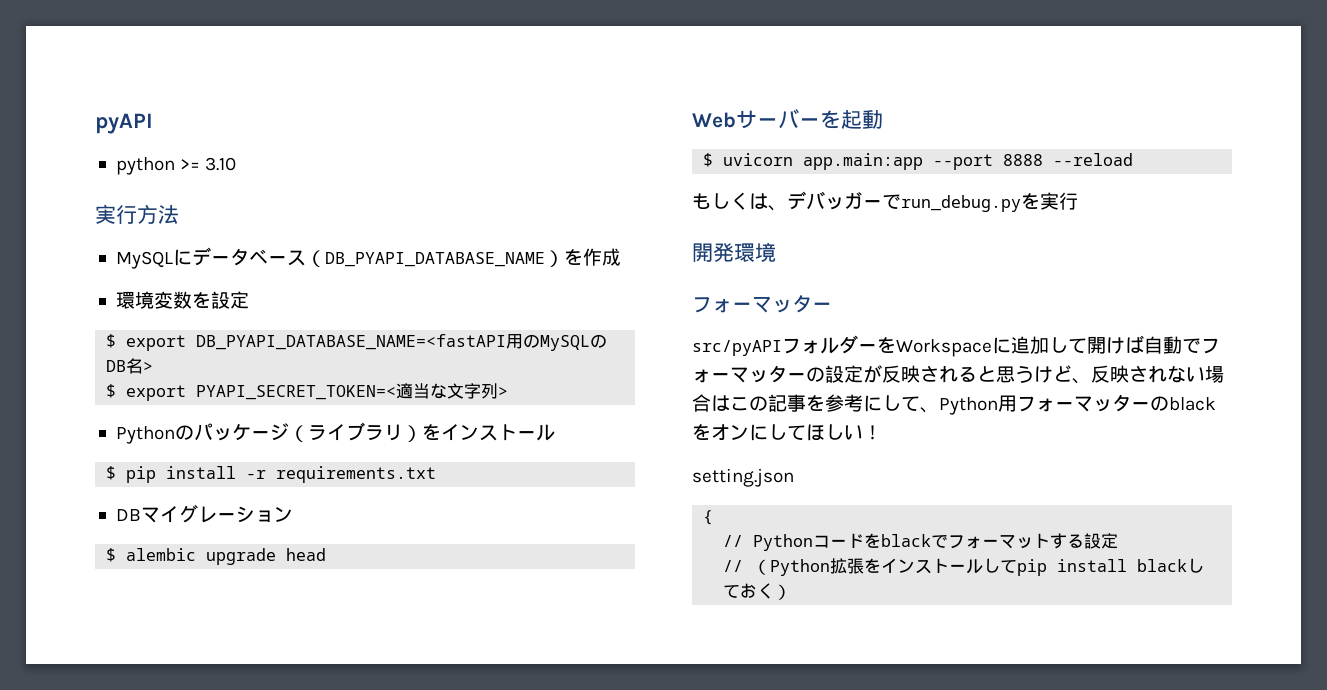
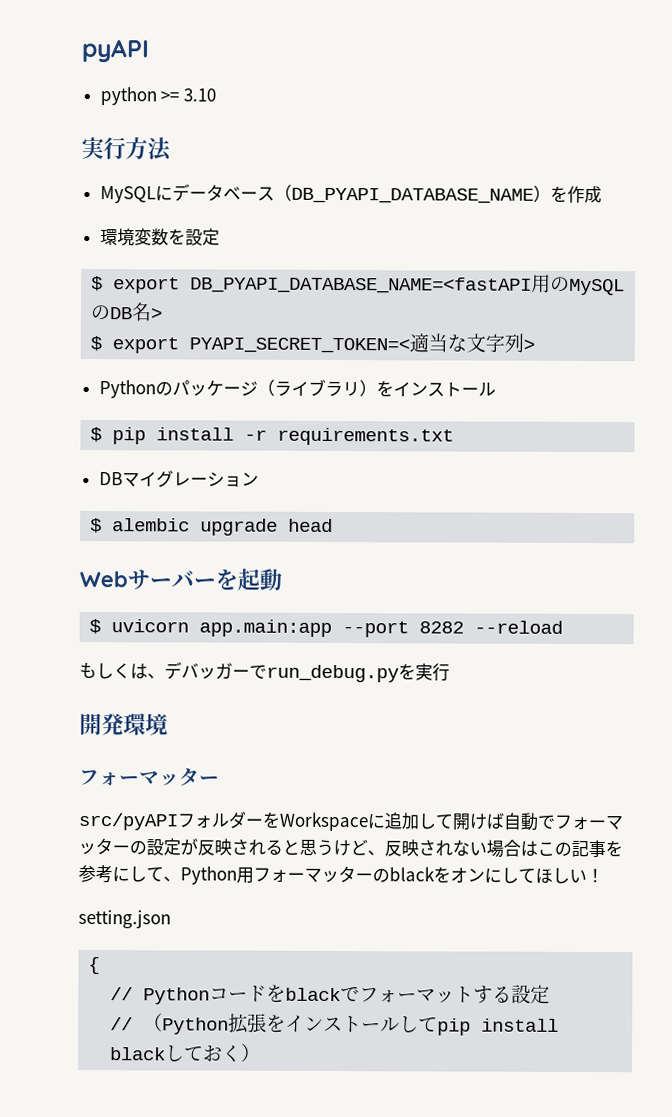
- $ uvicorn app.main:app --port 8888 --reload
+ $ uvicorn app.main:app --port 8282 --reload

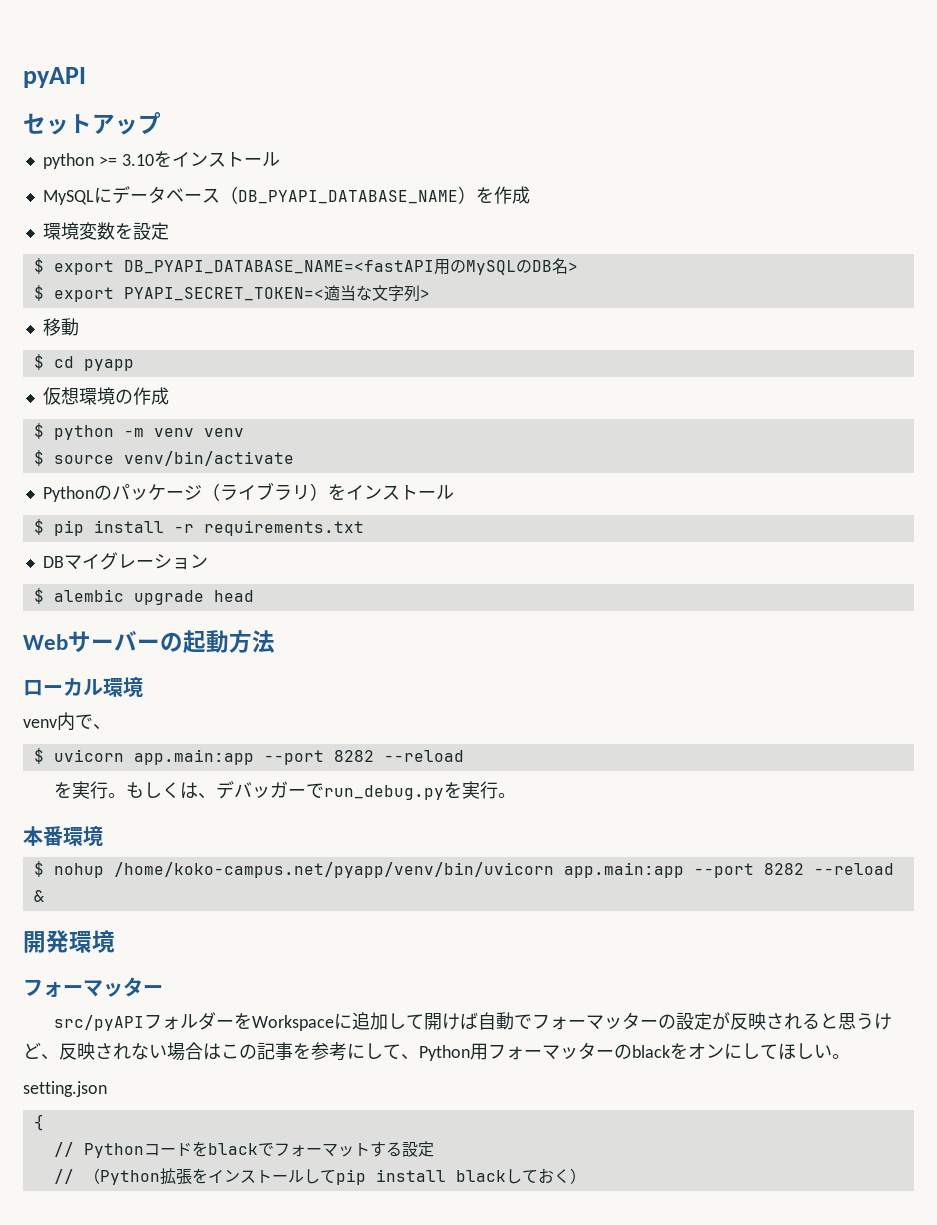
+ セットアップ
- python >= 3.10
- 実行方法
+ python >= 3.10をインストール
+ 移動
+ $ cd pyapp
+ 仮想環境の作成
+ $ python -m venv venv
+ $ source venv/bin/activate
- Webサーバーを起動
+ Webサーバーの起動方法
+ ローカル環境
+ venv内で、
  $ uvicorn app.main:app --port 8282 --reload
- もしくは、デバッガーでrun_debug.pyを実行
+ を実行。もしくは、デバッガーでrun_debug.pyを実行。
+ 本番環境
+ $ nohup /home/koko-campus.net/pyapp/venv/bin/uvicorn app.main:app --port 8282 --reload &
- src/pyAPIフォルダーをWorkspaceに追加して開けば自動でフォーマッターの設定が反映されると思うけど、反映されない場合はこの記事を参考にして、Python用フォーマッターのblackをオンにしてほしい！
+ src/pyAPIフォルダーをWorkspaceに追加して開けば自動でフォーマッターの設定が反映されると思うけど、反映されない場合はこの記事を参考にして、Python用フォーマッターのblackをオンにしてほしい。

